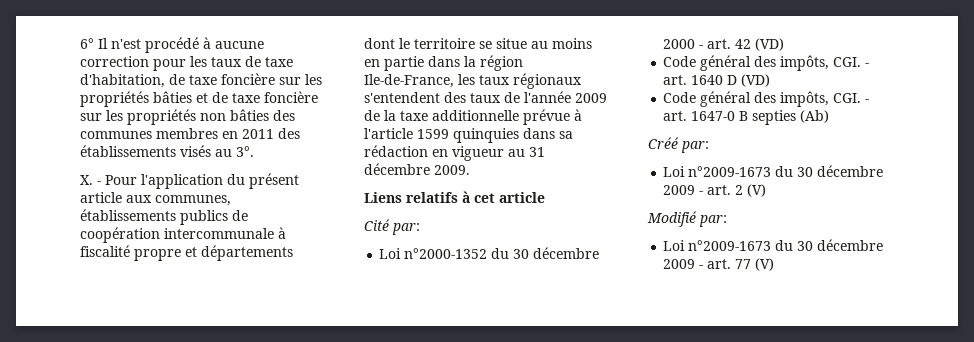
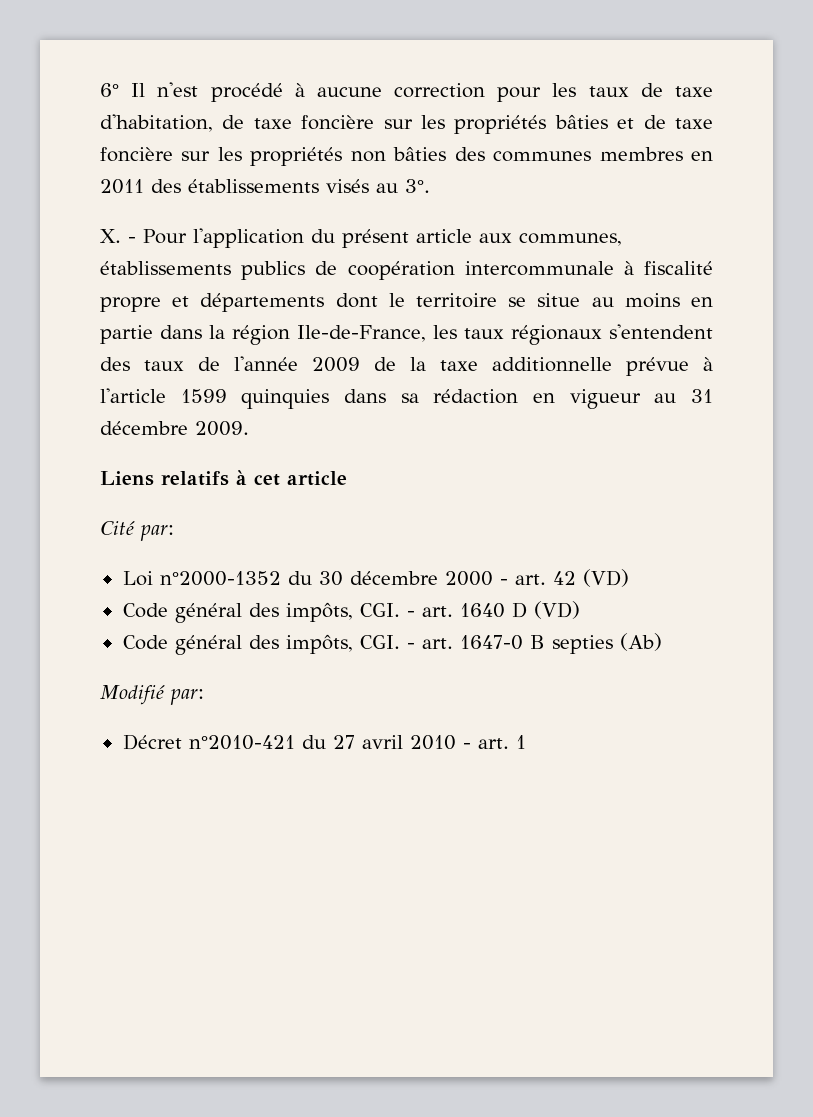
- Créé par:
- Loi n°2009-1673 du 30 décembre 2009 - art. 2 (V)
  Modifié par:
- Loi n°2009-1673 du 30 décembre 2009 - art. 77 (V)
+ Décret n°2010-421 du 27 avril 2010 - art. 1

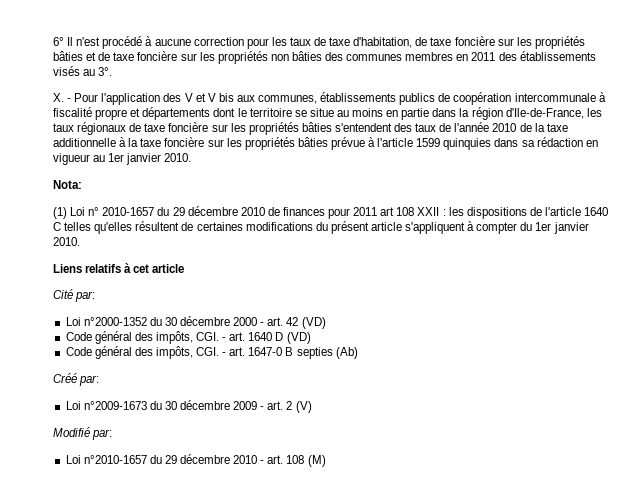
- X. - Pour l'application du présent article aux communes, établissements publics de coopération intercommunale à fiscalité propre et départements dont le territoire se situe au moins en partie dans la région Ile-de-France, les taux régionaux s'entendent des taux de l'année 2009 de la taxe additionnelle prévue à l'article 1599 quinquies dans sa rédaction en vigueur au 31 décembre 2009.
+ X. - Pour l'application des V et V bis aux communes, établissements publics de coopération intercommunale à fiscalité propre et départements dont le territoire se situe au moins en partie dans la région d'Ile-de-France, les taux régionaux de taxe foncière sur les propriétés bâties s'entendent des taux de l'année 2010 de la taxe additionnelle à la taxe foncière sur les propriétés bâties prévue à l'article 1599 quinquies dans sa rédaction en vigueur au 1er janvier 2010.
+ Nota:
+ (1) Loi n° 2010-1657 du 29 décembre 2010 de finances pour 2011 art 108 XXII : les dispositions de l'article 1640 C telles qu'elles résultent de certaines modifications du présent article s'appliquent à compter du 1er janvier 2010.
+ Créé par:
+ Loi n°2009-1673 du 30 décembre 2009 - art. 2 (V)
  Modifié par:
- Décret n°2010-421 du 27 avril 2010 - art. 1
+ Loi n°2010-1657 du 29 décembre 2010 - art. 108 (M)

